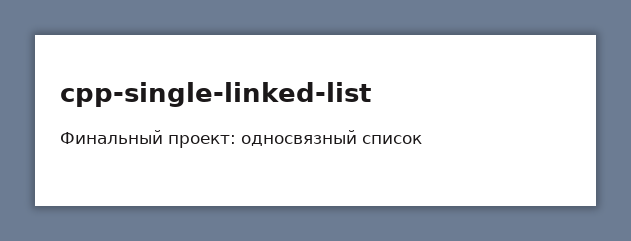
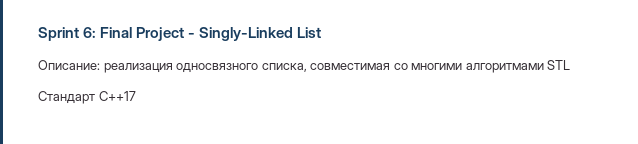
- cpp-single-linked-list
- Финальный проект: односвязный список
+ Sprint 6: Final Project - Singly-Linked List
+ Описание: реализация односвязного списка, совместимая со многими алгоритмами STL
+ Стандарт C++17

